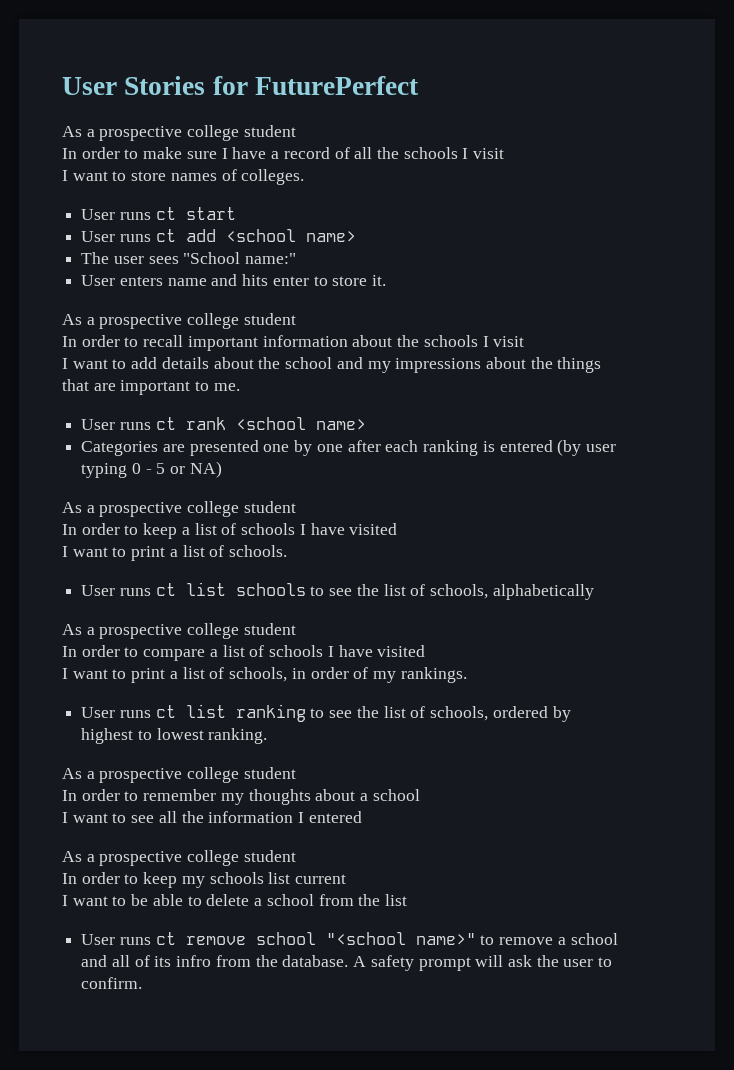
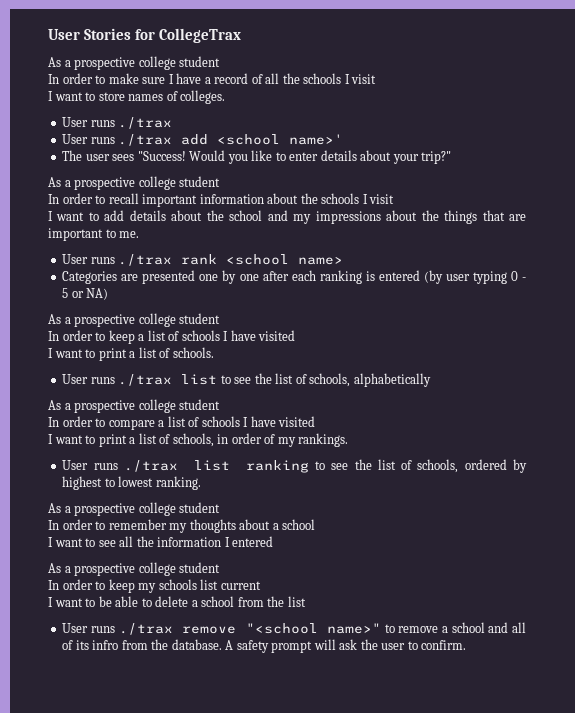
- User Stories for FuturePerfect
+ User Stories for CollegeTrax
  I want to store names of colleges.
- User runs ct start
- User runs ct add <school name>
+ User runs ./trax
+ User runs ./trax add <school name>'
- The user sees "School name:"
- User enters name and hits enter to store it.
+ The user sees "Success! Would you like to enter details about your trip?"
- User runs ct rank <school name>
+ User runs ./trax rank <school name>
- User runs ct list schools to see the list of schools, alphabetically
+ User runs ./trax list to see the list of schools, alphabetically
- User runs ct list ranking to see the list of schools, ordered by highest to lowest ranking.
+ User runs ./trax list ranking to see the list of schools, ordered by highest to lowest ranking.
- User runs ct remove school "<school name>" to remove a school and all of its infro from the database.
+ User runs ./trax remove "<school name>" to remove a school and all of its infro from the database.

